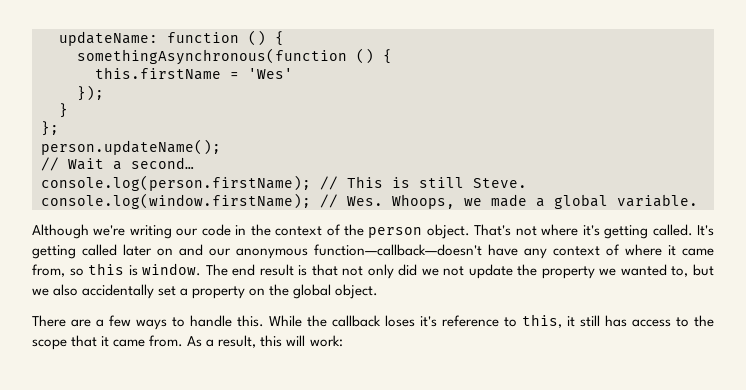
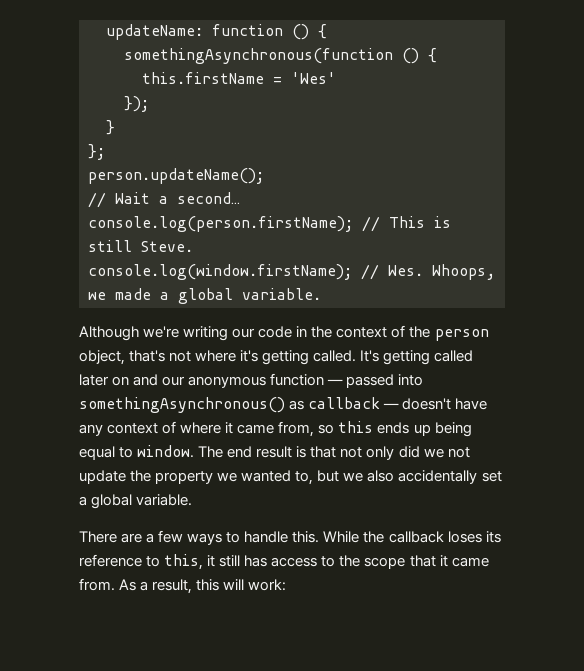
- Although we're writing our code in the context of the person object. That's not where it's getting called.
+ Although we're writing our code in the context of the person object, that's not where it's getting called.
- It's getting called later on and our anonymous function—callback—doesn't have any context of where it came from, so this is window.
+ It's getting called later on and our anonymous function — passed into somethingAsynchronous() as callback — doesn't have any context of where it came from, so this ends up being equal to window.
- The end result is that not only did we not update the property we wanted to, but we also accidentally set a property on the global object.
+ The end result is that not only did we not update the property we wanted to, but we also accidentally set a global variable.
- While the callback loses it's reference to this, it still has access to the scope that it came from.
+ While the callback loses its reference to this, it still has access to the scope that it came from.

